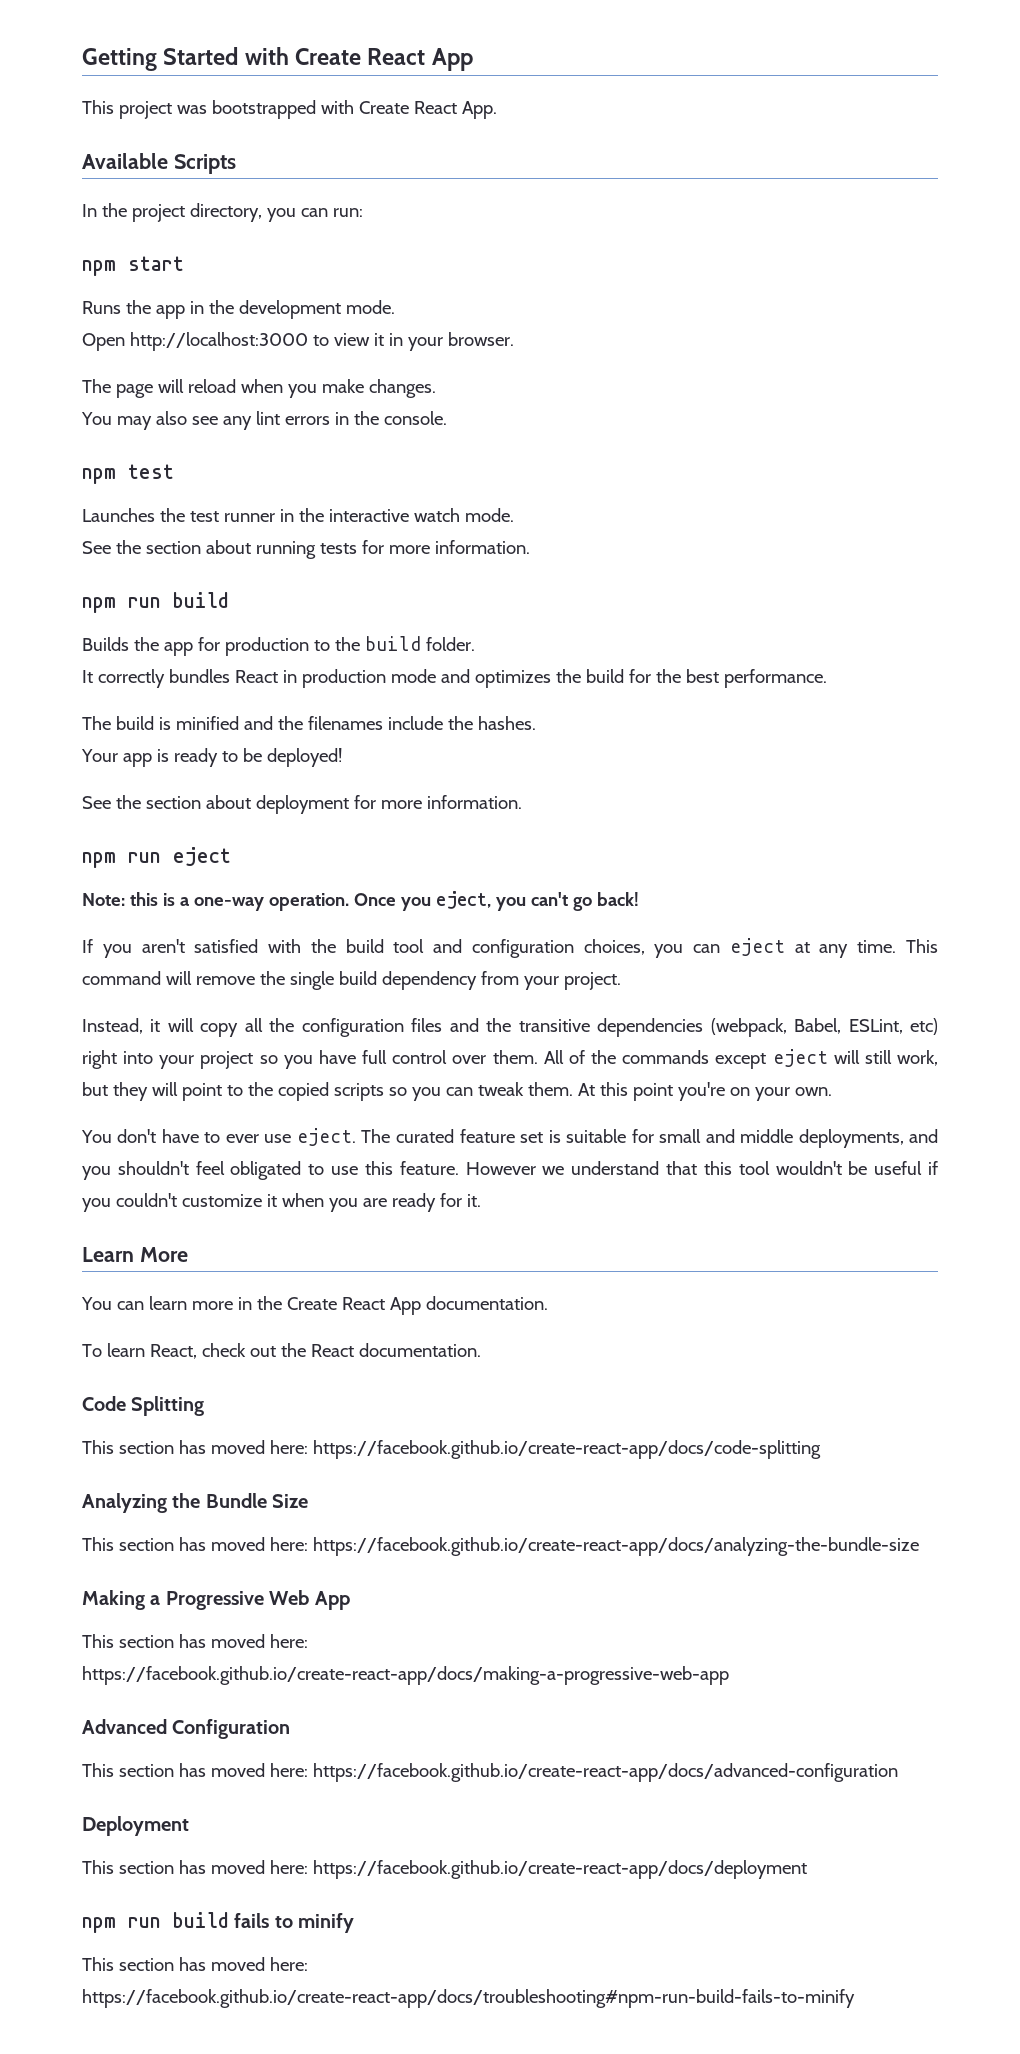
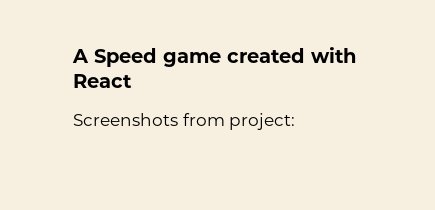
- Getting Started with Create React App
- This project was bootstrapped with Create React App.
- Available Scripts
- In the project directory, you can run:
- npm start
- Runs the app in the development mode.
- Open http://localhost:3000 to view it in your browser.
- The page will reload when you make changes.
- You may also see any lint errors in the console.
- npm test
- Launches the test runner in the interactive watch mode.
- See the section about running tests for more information.
- npm run build
- Builds the app for production to the build folder.
- It correctly bundles React in production mode and optimizes the build for the best performance.
- The build is minified and the filenames include the hashes.
- Your app is ready to be deployed!
- See the section about deployment for more information.
- npm run eject
- Note: this is a one-way operation. Once you eject, you can't go back!
- If you aren't satisfied with the build tool and configuration choices, you can eject at any time. This command will remove the single build dependency from your project.
- Instead, it will copy all the configuration files and the transitive dependencies (webpack, Babel, ESLint, etc) right into your project so you have full control over them. All of the commands except eject will still work, but they will point to the copied scripts so you can tweak them. At this point you're on your own.
- You don't have to ever use eject. The curated feature set is suitable for small and middle deployments, and you shouldn't feel obligated to use this feature. However we understand that this tool wouldn't be useful if you couldn't customize it when you are ready for it.
- Learn More
- You can learn more in the Create React App documentation.
- To learn React, check out the React documentation.
- Code Splitting
- This section has moved here: https://facebook.github.io/create-react-app/docs/code-splitting
- Analyzing the Bundle Size
- This section has moved here: https://facebook.github.io/create-react-app/docs/analyzing-the-bundle-size
- Making a Progressive Web App
- This section has moved here: https://facebook.github.io/create-react-app/docs/making-a-progressive-web-app
- Advanced Configuration
- This section has moved here: https://facebook.github.io/create-react-app/docs/advanced-configuration
- Deployment
- This section has moved here: https://facebook.github.io/create-react-app/docs/deployment
- npm run build fails to minify
- This section has moved here: https://facebook.github.io/create-react-app/docs/troubleshooting#npm-run-build-fails-to-minify
+ A Speed game created with React
+ Screenshots from project:

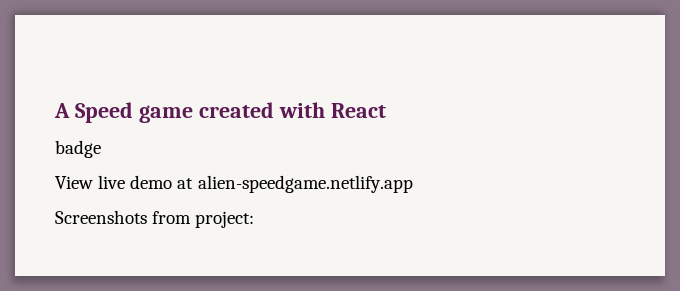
+ badge
+ View live demo at alien-speedgame.netlify.app

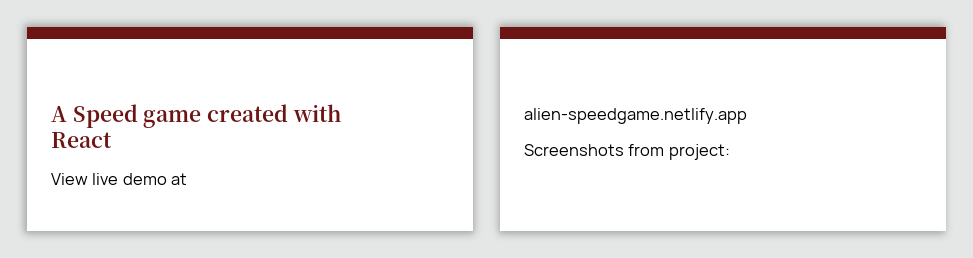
- badge

